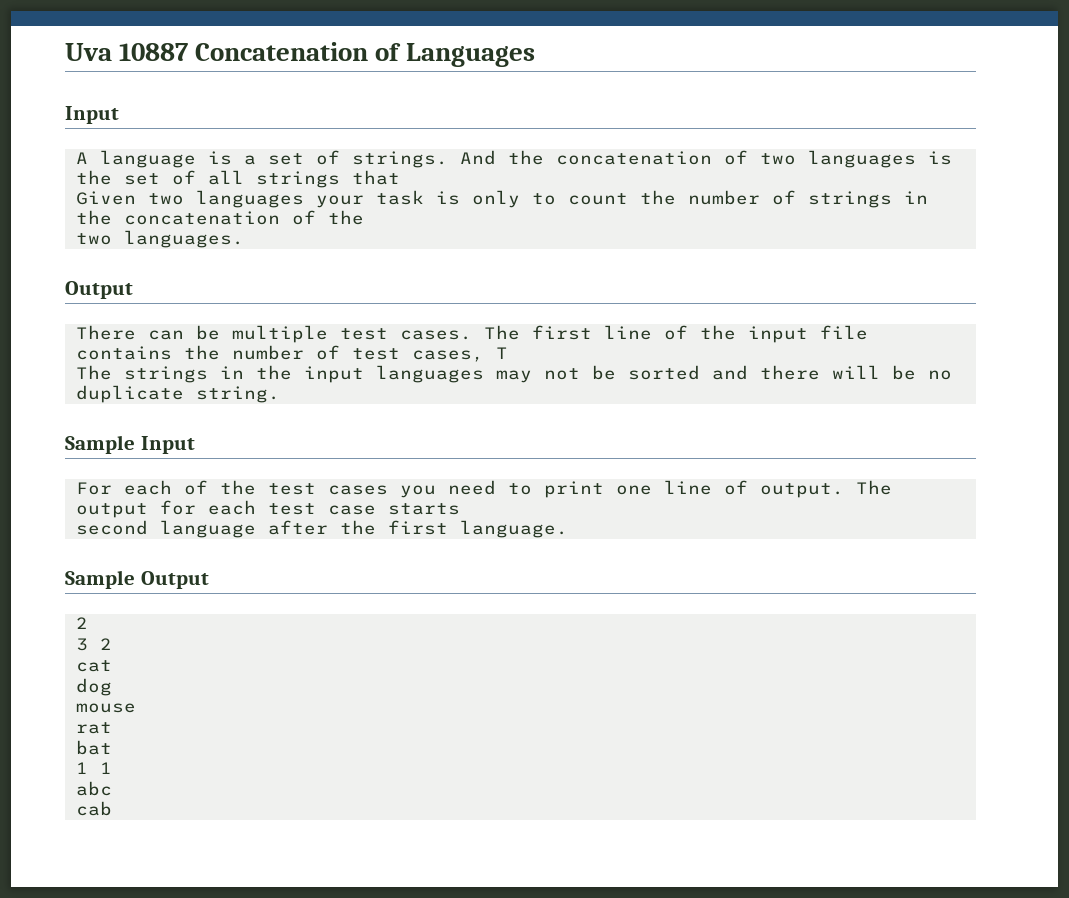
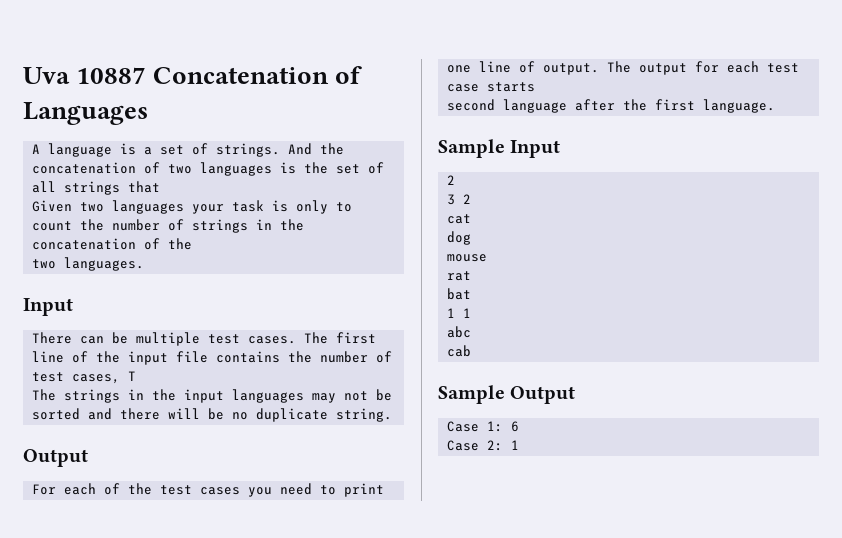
  Uva 10887 Concatenation of Languages
- Input
  two languages.
- Output
+ Input
  The strings in the input languages may not be sorted and there will be no duplicate string.
- Sample Input
+ Output
- Sample Output
+ Sample Input
+ Sample Output
+ Case 1: 6
+ Case 2: 1

